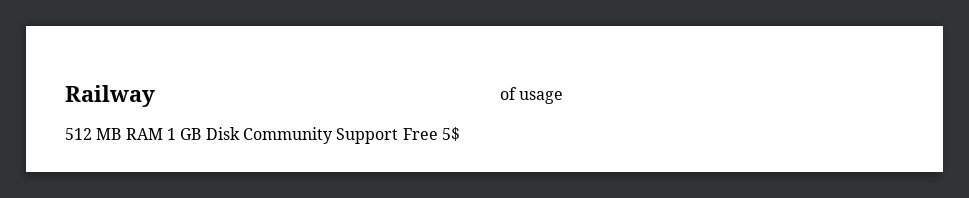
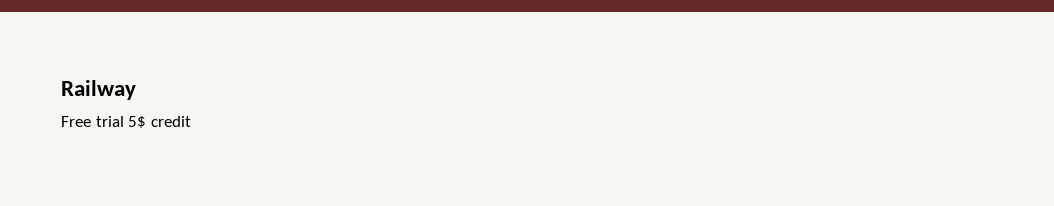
- 512 MB RAM 1 GB Disk Community Support Free 5$ of usage
+ Free trial 5$ credit

